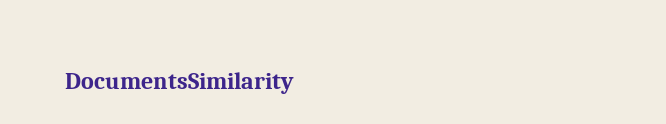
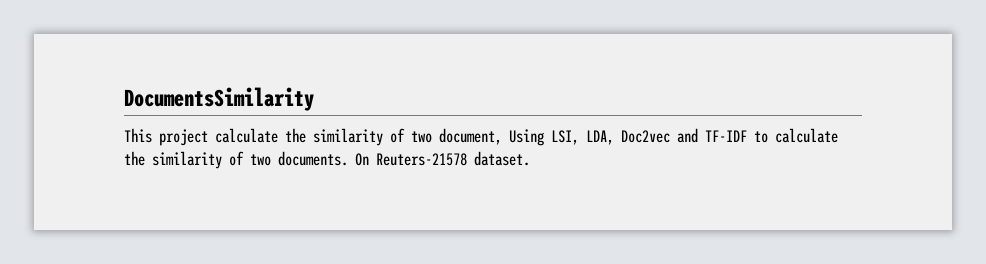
+ This project calculate the similarity of two document, Using LSI, LDA, Doc2vec and TF-IDF to calculate the similarity of two documents. On Reuters-21578 dataset.

